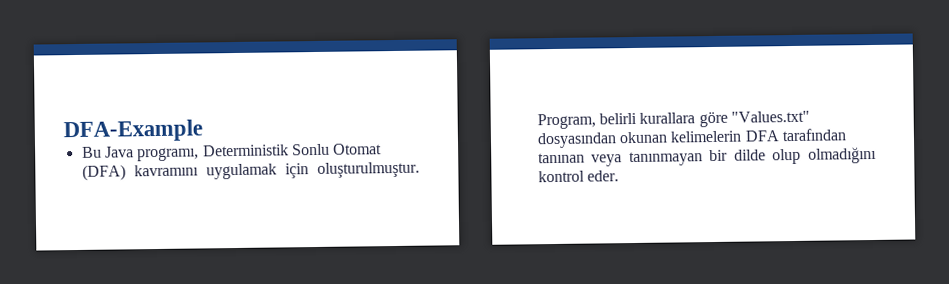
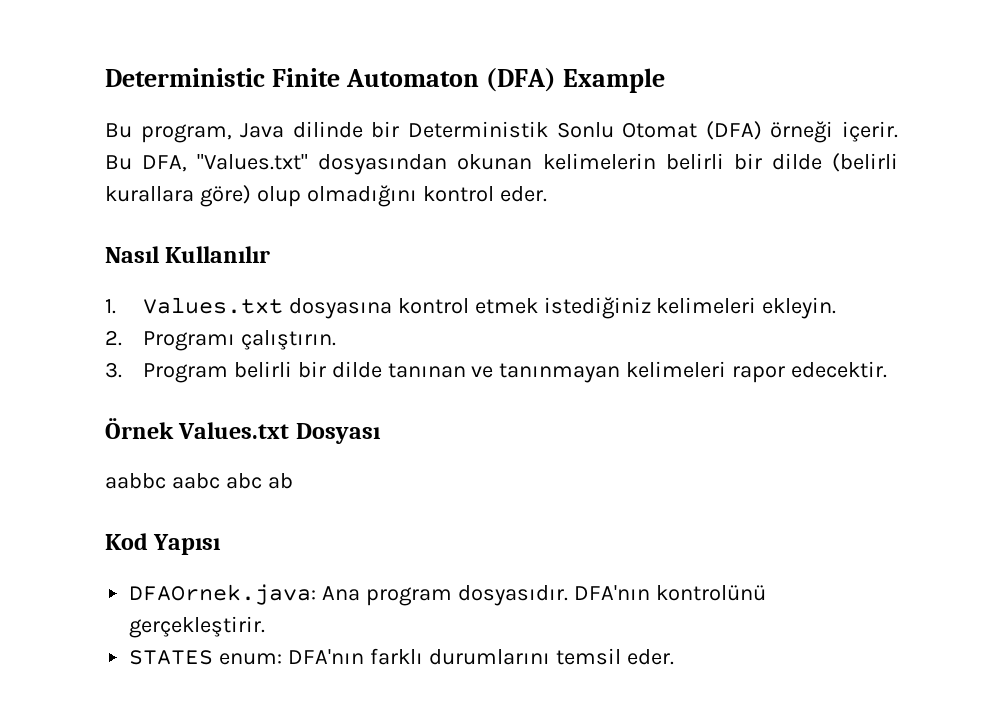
- DFA-Example
- Bu Java programı, Deterministik Sonlu Otomat (DFA) kavramını uygulamak için oluşturulmuştur. Program, belirli kurallara göre "Values.txt" dosyasından okunan kelimelerin DFA tarafından tanınan veya tanınmayan bir dilde olup olmadığını kontrol eder.
+ Deterministic Finite Automaton (DFA) Example
+ Bu program, Java dilinde bir Deterministik Sonlu Otomat (DFA) örneği içerir. Bu DFA, "Values.txt" dosyasından okunan kelimelerin belirli bir dilde (belirli kurallara göre) olup olmadığını kontrol eder.
+ Nasıl Kullanılır
+ 1. Values.txt dosyasına kontrol etmek istediğiniz kelimeleri ekleyin.
+ 2. Programı çalıştırın.
+ 3. Program belirli bir dilde tanınan ve tanınmayan kelimeleri rapor edecektir.
+ Örnek Values.txt Dosyası
+ aabbc aabc abc ab
+ Kod Yapısı
+ DFAOrnek.java: Ana program dosyasıdır. DFA'nın kontrolünü gerçekleştirir.
+ STATES enum: DFA'nın farklı durumlarını temsil eder.

